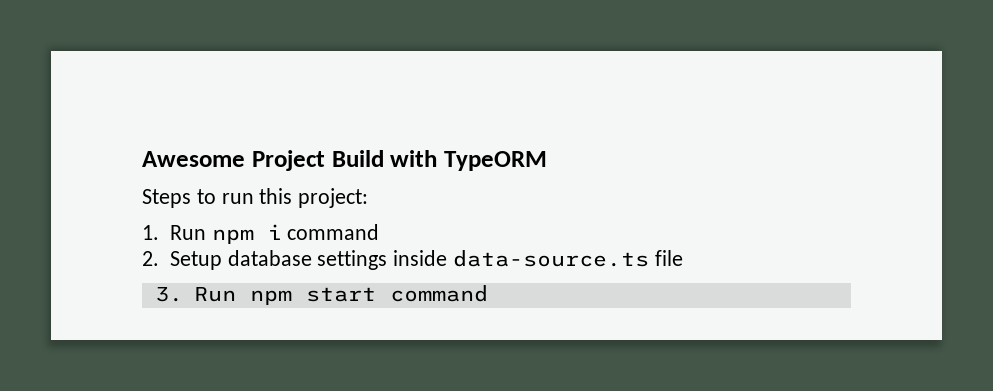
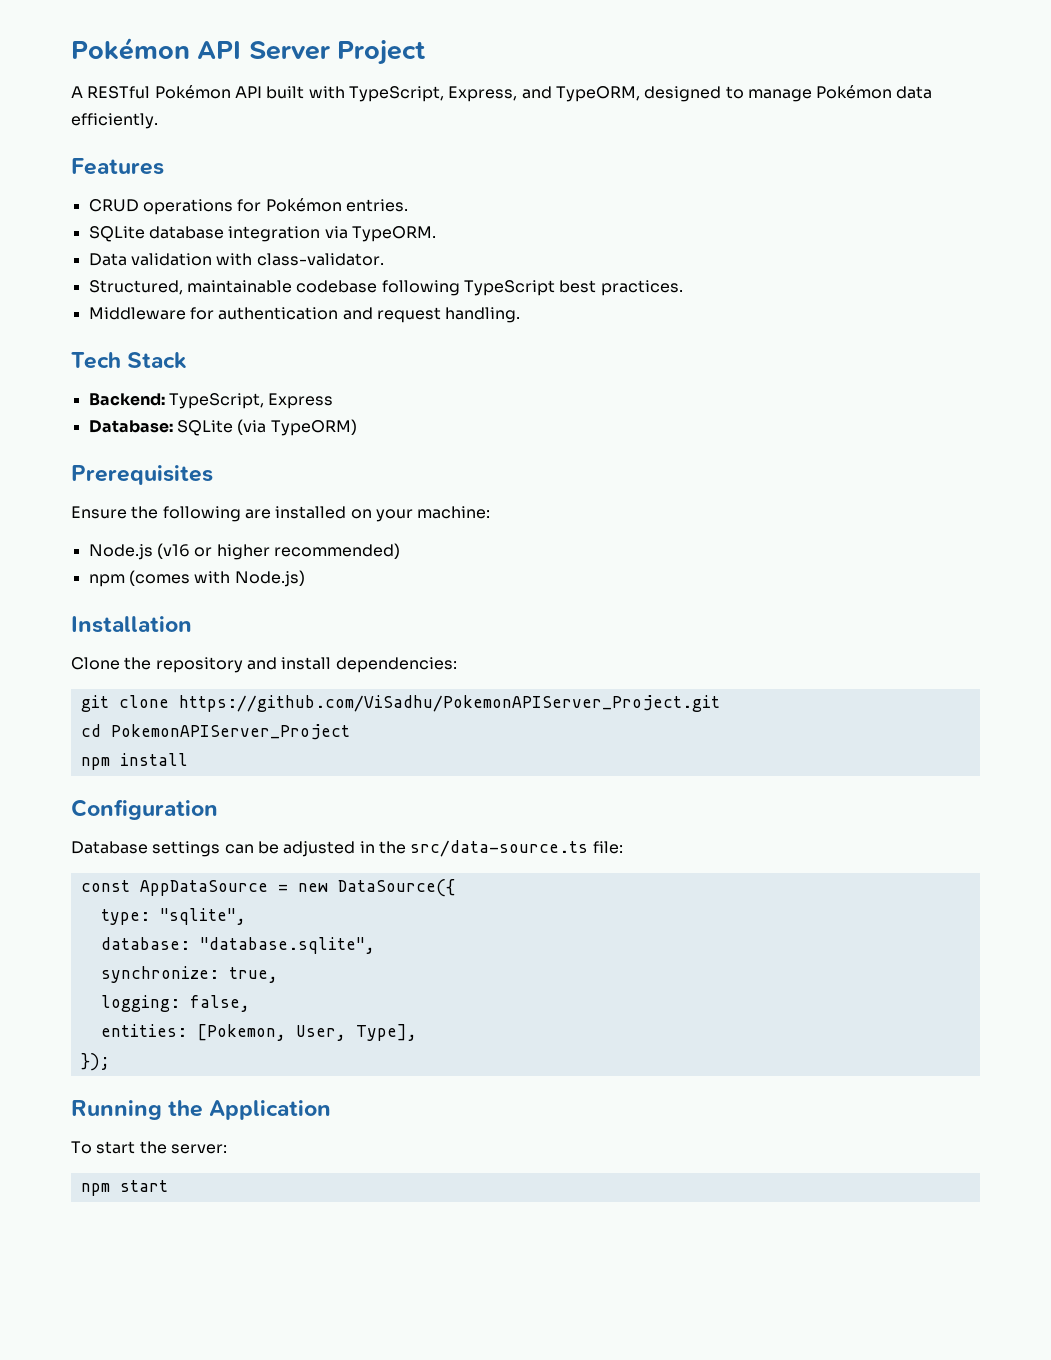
- Awesome Project Build with TypeORM
- Steps to run this project:
- 1. Run npm i command
- 2. Setup database settings inside data-source.ts file
- 3. Run npm start command
+ Pokémon API Server Project
+ A RESTful Pokémon API built with TypeScript, Express, and TypeORM, designed to manage Pokémon data efficiently.
+ Features
+ CRUD operations for Pokémon entries.
+ SQLite database integration via TypeORM.
+ Data validation with class-validator.
+ Structured, maintainable codebase following TypeScript best practices.
+ Middleware for authentication and request handling.
+ Tech Stack
+ Backend: TypeScript, Express
+ Database: SQLite (via TypeORM)
+ Prerequisites
+ Ensure the following are installed on your machine:
+ Node.js (v16 or higher recommended)
+ npm (comes with Node.js)
+ Installation
+ Clone the repository and install dependencies:
+ git clone https://github.com/ViSadhu/PokemonAPIServer_Project.git
+ cd PokemonAPIServer_Project
+ npm install
+ Configuration
+ Database settings can be adjusted in the src/data-source.ts file:
+ const AppDataSource = new DataSource({
+ type: "sqlite",
+ database: "database.sqlite",
+ synchronize: true,
+ logging: false,
+ entities: [Pokemon, User, Type],
+ });
+ Running the Application
+ To start the server:
+ npm start

